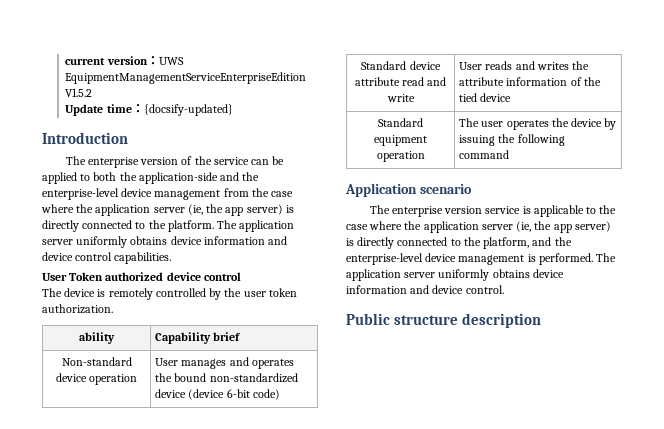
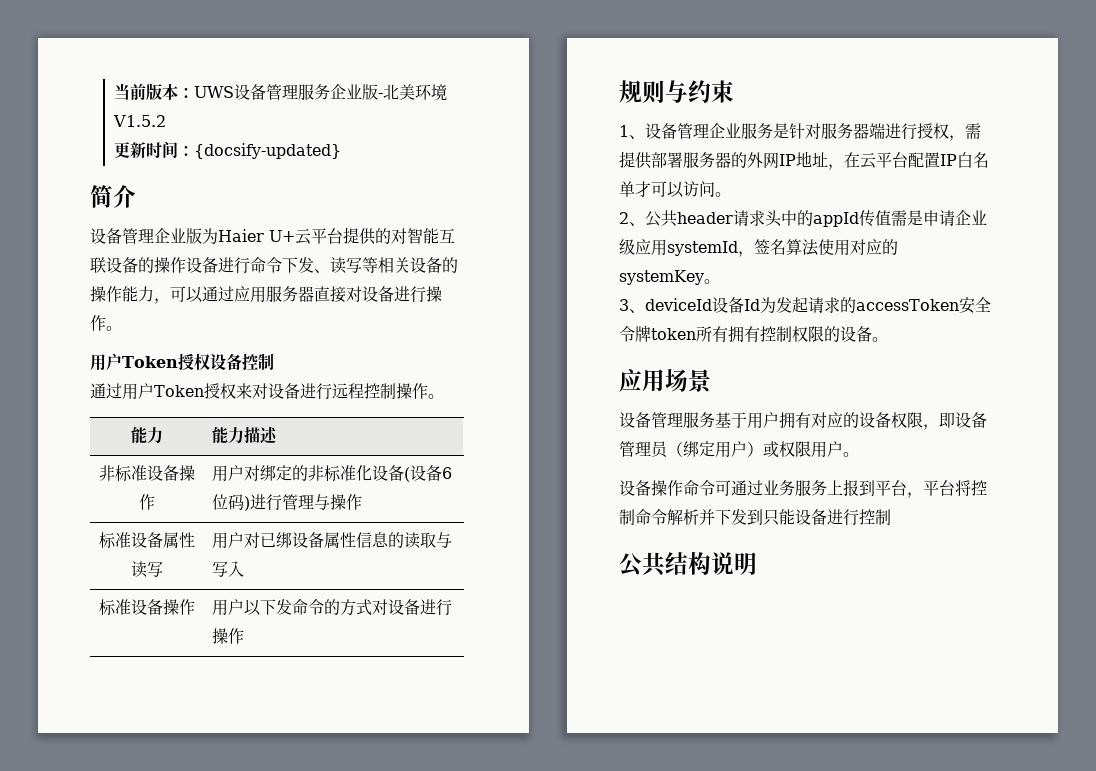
- current version：UWS EquipmentManagementServiceEnterpriseEdition V1.5.2
+ 当前版本：UWS设备管理服务企业版-北美环境V1.5.2
- Update time：{docsify-updated}
+ 更新时间：{docsify-updated}
- Introduction
- The enterprise version of the service can be applied to both the application-side and the enterprise-level device management from the case where the application server (ie, the app server) is directly connected to the platform. The application server uniformly obtains device information and device control capabilities.
- User Token authorized device control
- The device is remotely controlled by the user token authorization.
- ability | Capability brief
- Non-standard device operation | User manages and operates the bound non-standardized device (device 6-bit code)
- Standard device attribute read and write | User reads and writes the attribute information of the tied device
- Standard equipment operation | The user operates the device by issuing the following command
- Application scenario
- The enterprise version service is applicable to the case where the application server (ie, the app server) is directly connected to the platform, and the enterprise-level device management is performed. The application server uniformly obtains device information and device control.
- Public structure description
+ 简介
+ 设备管理企业版为Haier U+云平台提供的对智能互联设备的操作设备进行命令下发、读写等相关设备的操作能力，可以通过应用服务器直接对设备进行操作。
+ 用户Token授权设备控制
+ 通过用户Token授权来对设备进行远程控制操作。
+ 能力 | 能力描述
+ 非标准设备操作 | 用户对绑定的非标准化设备(设备6位码)进行管理与操作
+ 标准设备属性读写 | 用户对已绑设备属性信息的读取与写入
+ 标准设备操作 | 用户以下发命令的方式对设备进行操作
+ 规则与约束
+ 1、设备管理企业服务是针对服务器端进行授权，需提供部署服务器的外网IP地址，在云平台配置IP白名单才可以访问。
+ 2、公共header请求头中的appId传值需是申请企业级应用systemId，签名算法使用对应的systemKey。
+ 3、deviceId设备Id为发起请求的accessToken安全令牌token所有拥有控制权限的设备。
+ 应用场景
+ 设备管理服务基于用户拥有对应的设备权限，即设备管理员（绑定用户）或权限用户。
+ 设备操作命令可通过业务服务上报到平台，平台将控制命令解析并下发到只能设备进行控制
+ 公共结构说明

